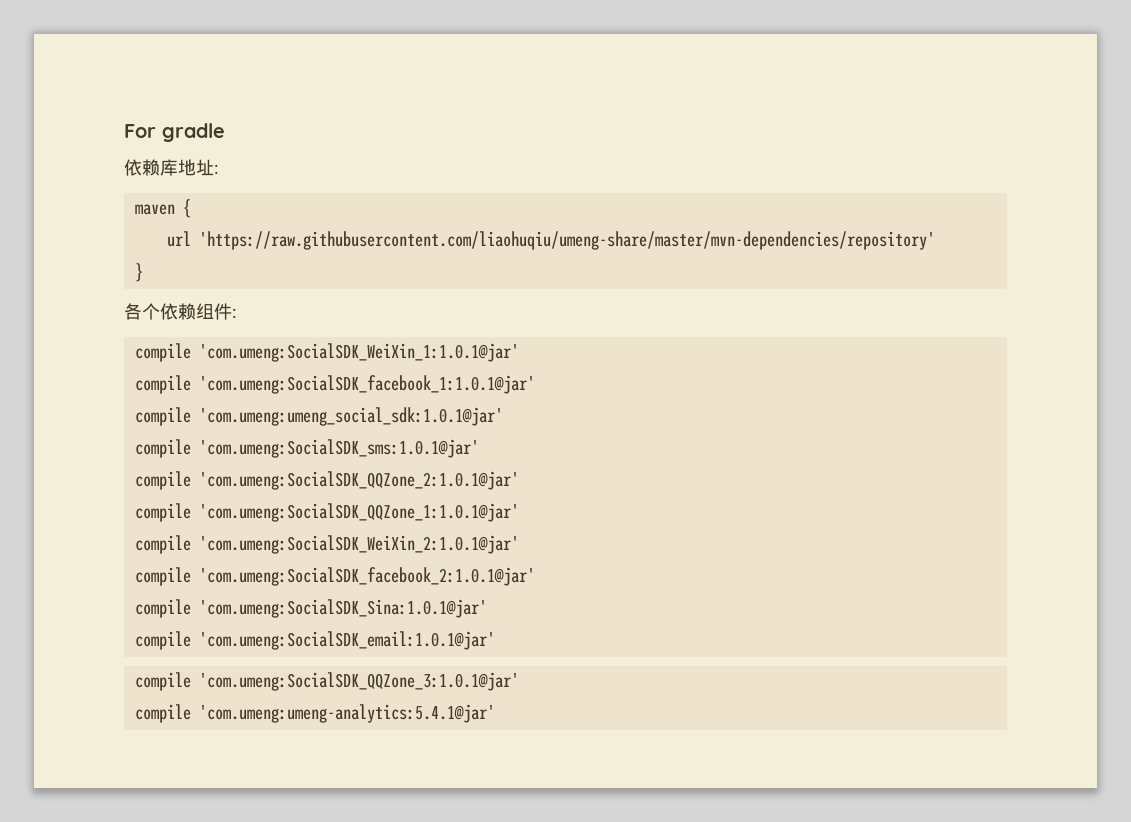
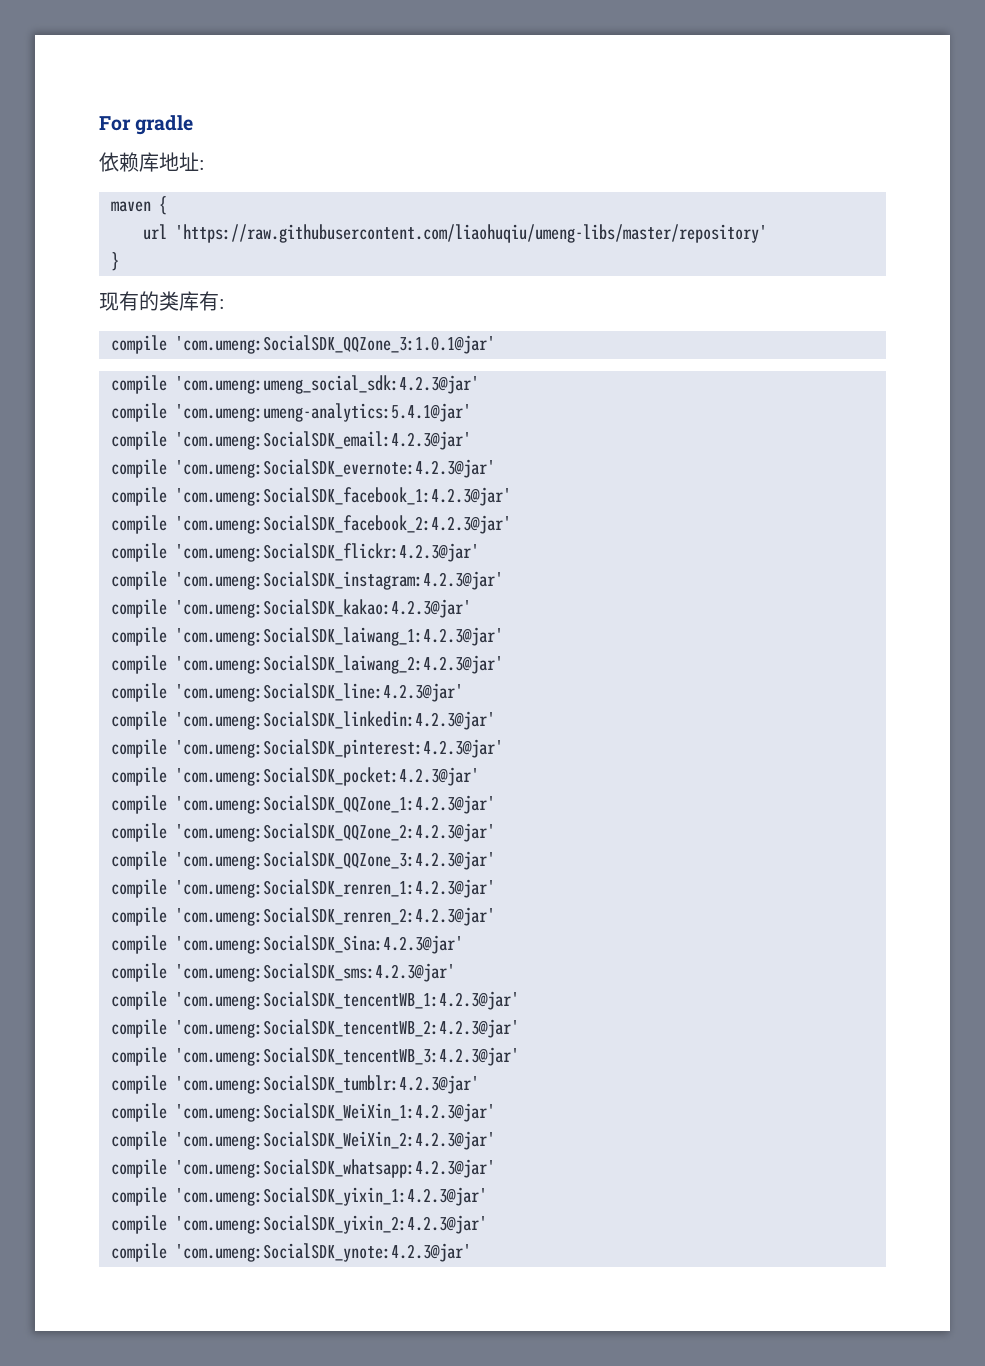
- url 'https://raw.githubusercontent.com/liaohuqiu/umeng-share/master/mvn-dependencies/repository'
+ url 'https://raw.githubusercontent.com/liaohuqiu/umeng-libs/master/repository'
- 各个依赖组件:
- compile 'com.umeng:SocialSDK_WeiXin_1:1.0.1@jar'
- compile 'com.umeng:SocialSDK_facebook_1:1.0.1@jar'
- compile 'com.umeng:umeng_social_sdk:1.0.1@jar'
- compile 'com.umeng:SocialSDK_sms:1.0.1@jar'
- compile 'com.umeng:SocialSDK_QQZone_2:1.0.1@jar'
- compile 'com.umeng:SocialSDK_QQZone_1:1.0.1@jar'
- compile 'com.umeng:SocialSDK_WeiXin_2:1.0.1@jar'
- compile 'com.umeng:SocialSDK_facebook_2:1.0.1@jar'
- compile 'com.umeng:SocialSDK_Sina:1.0.1@jar'
- compile 'com.umeng:SocialSDK_email:1.0.1@jar'
+ 现有的类库有:
+ compile 'com.umeng:umeng_social_sdk:4.2.3@jar'
+ compile 'com.umeng:SocialSDK_email:4.2.3@jar'
+ compile 'com.umeng:SocialSDK_evernote:4.2.3@jar'
+ compile 'com.umeng:SocialSDK_facebook_1:4.2.3@jar'
+ compile 'com.umeng:SocialSDK_facebook_2:4.2.3@jar'
+ compile 'com.umeng:SocialSDK_flickr:4.2.3@jar'
+ compile 'com.umeng:SocialSDK_instagram:4.2.3@jar'
+ compile 'com.umeng:SocialSDK_kakao:4.2.3@jar'
+ compile 'com.umeng:SocialSDK_laiwang_1:4.2.3@jar'
+ compile 'com.umeng:SocialSDK_laiwang_2:4.2.3@jar'
+ compile 'com.umeng:SocialSDK_line:4.2.3@jar'
+ compile 'com.umeng:SocialSDK_linkedin:4.2.3@jar'
+ compile 'com.umeng:SocialSDK_pinterest:4.2.3@jar'
+ compile 'com.umeng:SocialSDK_pocket:4.2.3@jar'
+ compile 'com.umeng:SocialSDK_QQZone_1:4.2.3@jar'
+ compile 'com.umeng:SocialSDK_QQZone_2:4.2.3@jar'
+ compile 'com.umeng:SocialSDK_QQZone_3:4.2.3@jar'
+ compile 'com.umeng:SocialSDK_renren_1:4.2.3@jar'
+ compile 'com.umeng:SocialSDK_renren_2:4.2.3@jar'
+ compile 'com.umeng:SocialSDK_Sina:4.2.3@jar'
+ compile 'com.umeng:SocialSDK_sms:4.2.3@jar'
+ compile 'com.umeng:SocialSDK_tencentWB_1:4.2.3@jar'
+ compile 'com.umeng:SocialSDK_tencentWB_2:4.2.3@jar'
+ compile 'com.umeng:SocialSDK_tencentWB_3:4.2.3@jar'
+ compile 'com.umeng:SocialSDK_tumblr:4.2.3@jar'
+ compile 'com.umeng:SocialSDK_WeiXin_1:4.2.3@jar'
+ compile 'com.umeng:SocialSDK_WeiXin_2:4.2.3@jar'
+ compile 'com.umeng:SocialSDK_whatsapp:4.2.3@jar'
+ compile 'com.umeng:SocialSDK_yixin_1:4.2.3@jar'
+ compile 'com.umeng:SocialSDK_yixin_2:4.2.3@jar'
+ compile 'com.umeng:SocialSDK_ynote:4.2.3@jar'

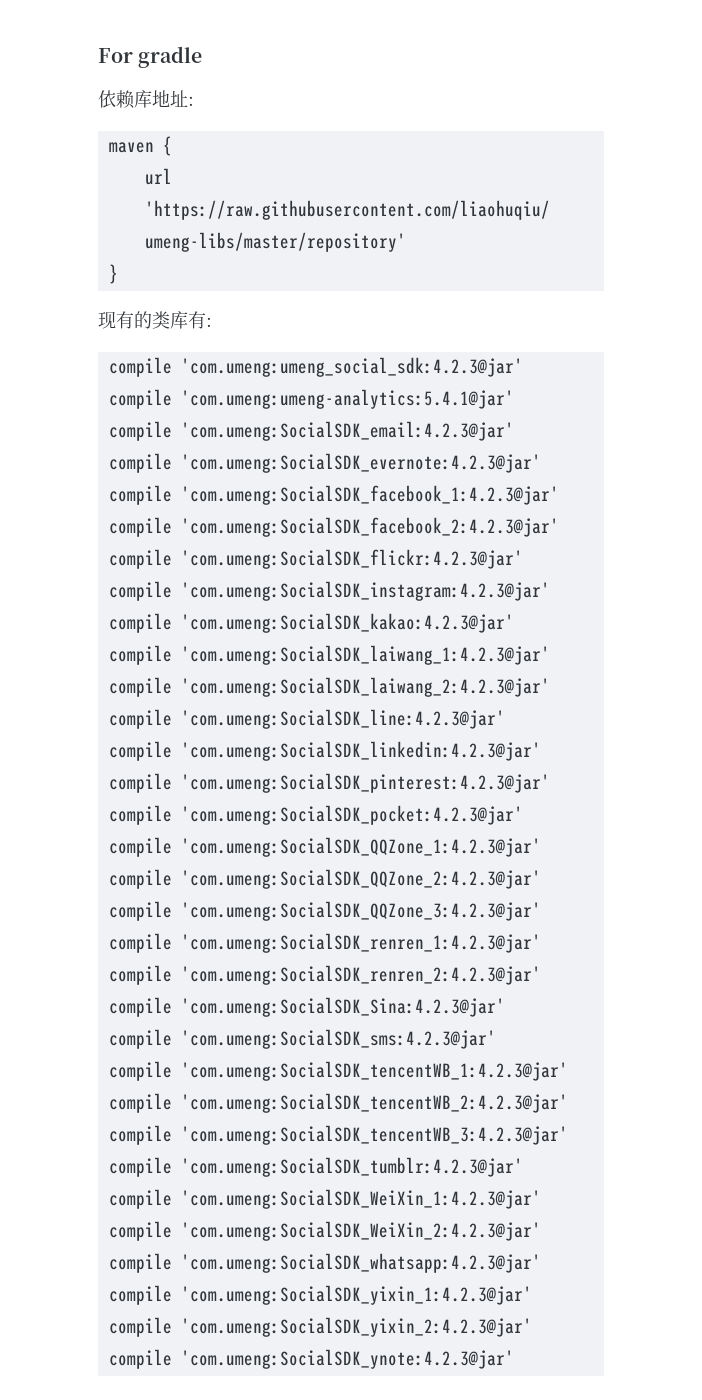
- compile 'com.umeng:SocialSDK_QQZone_3:1.0.1@jar'

